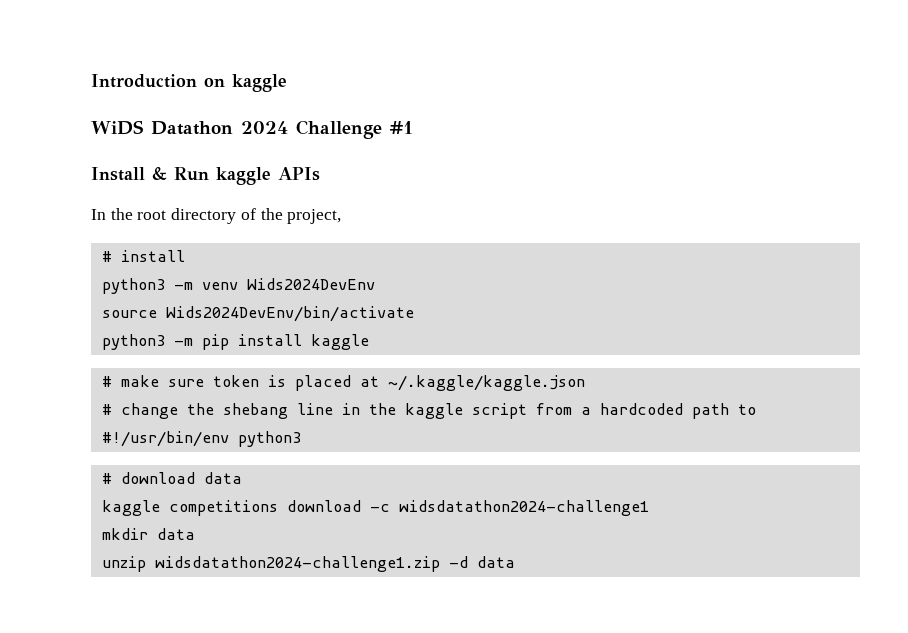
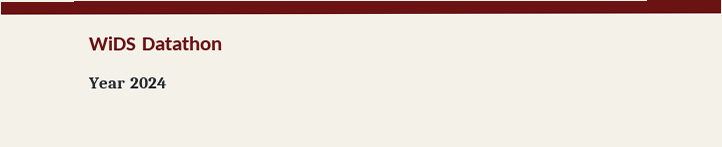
- Introduction on kaggle
- WiDS Datathon 2024 Challenge #1
- Install & Run kaggle APIs
- In the root directory of the project,
- # install
- python3 -m venv Wids2024DevEnv
- source Wids2024DevEnv/bin/activate
- python3 -m pip install kaggle
- # make sure token is placed at ~/.kaggle/kaggle.json
- # change the shebang line in the kaggle script from a hardcoded path to #!/usr/bin/env python3
- # download data
- kaggle competitions download -c widsdatathon2024-challenge1
- mkdir data
- unzip widsdatathon2024-challenge1.zip -d data
+ WiDS Datathon
+ Year 2024

